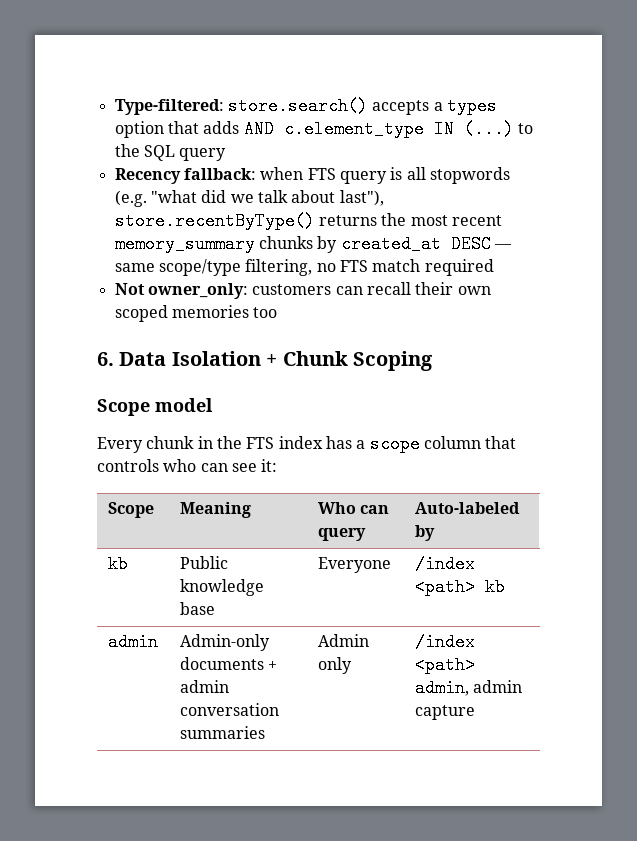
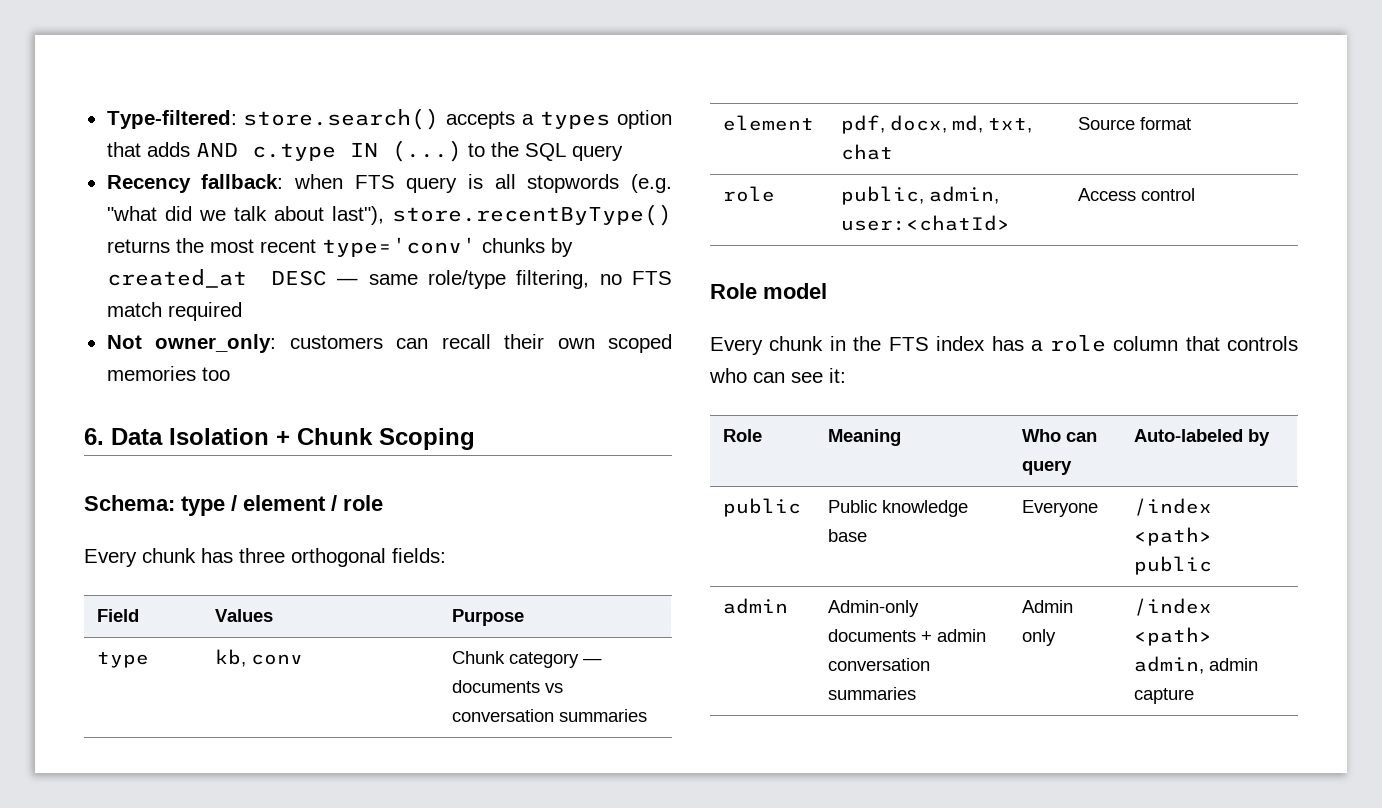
- Type-filtered: store.search() accepts a types option that adds AND c.element_type IN (...) to the SQL query
+ Type-filtered: store.search() accepts a types option that adds AND c.type IN (...) to the SQL query
- Recency fallback: when FTS query is all stopwords (e.g. "what did we talk about last"), store.recentByType() returns the most recent memory_summary chunks by created_at DESC — same scope/type filtering, no FTS match required
+ Recency fallback: when FTS query is all stopwords (e.g. "what did we talk about last"), store.recentByType() returns the most recent type='conv' chunks by created_at DESC — same role/type filtering, no FTS match required
- Scope model
+ Schema: type / element / role
+ Every chunk has three orthogonal fields:
+ Field | Values | Purpose
+ type | kb, conv | Chunk category — documents vs conversation summaries
+ element | pdf, docx, md, txt, chat | Source format
+ role | public, admin, user:<chatId> | Access control
+ Role model
- Every chunk in the FTS index has a scope column that controls who can see it:
+ Every chunk in the FTS index has a role column that controls who can see it:
- Scope | Meaning | Who can query | Auto-labeled by
+ Role | Meaning | Who can query | Auto-labeled by
- kb | Public knowledge base | Everyone | /index <path> kb
+ public | Public knowledge base | Everyone | /index <path> public

